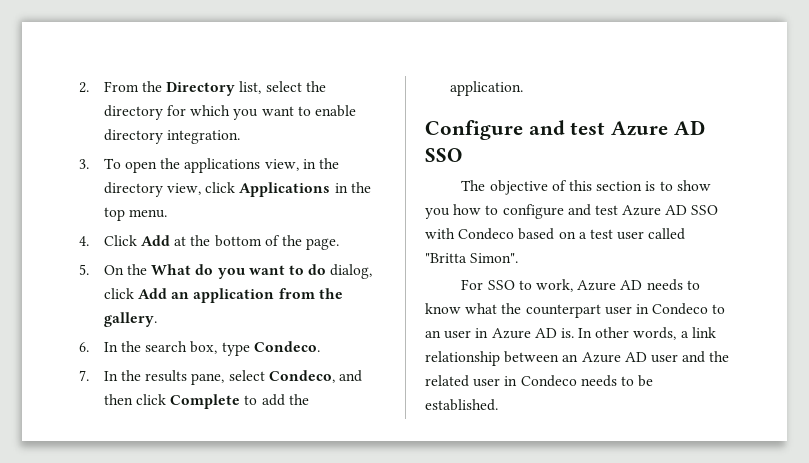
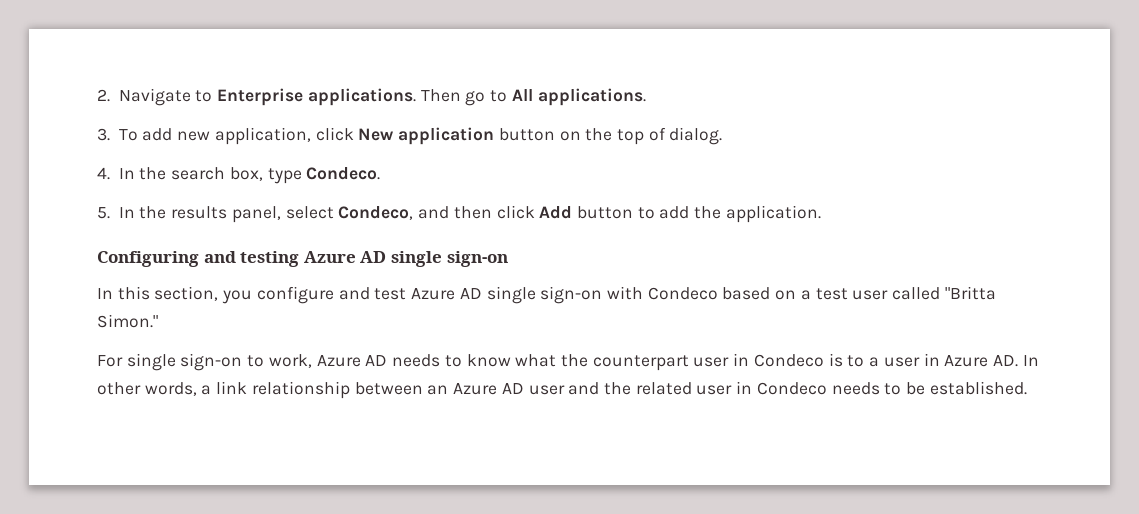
- 2. From the Directory list, select the directory for which you want to enable directory integration.
- 3. To open the applications view, in the directory view, click Applications in the top menu.
- 4. Click Add at the bottom of the page.
- 5. On the What do you want to do dialog, click Add an application from the gallery.
- 6. In the search box, type Condeco.
+ 2. Navigate to Enterprise applications. Then go to All applications.
+ 3. To add new application, click New application button on the top of dialog.
+ 4. In the search box, type Condeco.
- 7. In the results pane, select Condeco, and then click Complete to add the application.
+ 5. In the results panel, select Condeco, and then click Add button to add the application.
- Configure and test Azure AD SSO
- The objective of this section is to show you how to configure and test Azure AD SSO with Condeco based on a test user called "Britta Simon".
+ Configuring and testing Azure AD single sign-on
+ In this section, you configure and test Azure AD single sign-on with Condeco based on a test user called "Britta Simon."
- For SSO to work, Azure AD needs to know what the counterpart user in Condeco to an user in Azure AD is. In other words, a link relationship between an Azure AD user and the related user in Condeco needs to be established.
+ For single sign-on to work, Azure AD needs to know what the counterpart user in Condeco is to a user in Azure AD. In other words, a link relationship between an Azure AD user and the related user in Condeco needs to be established.

